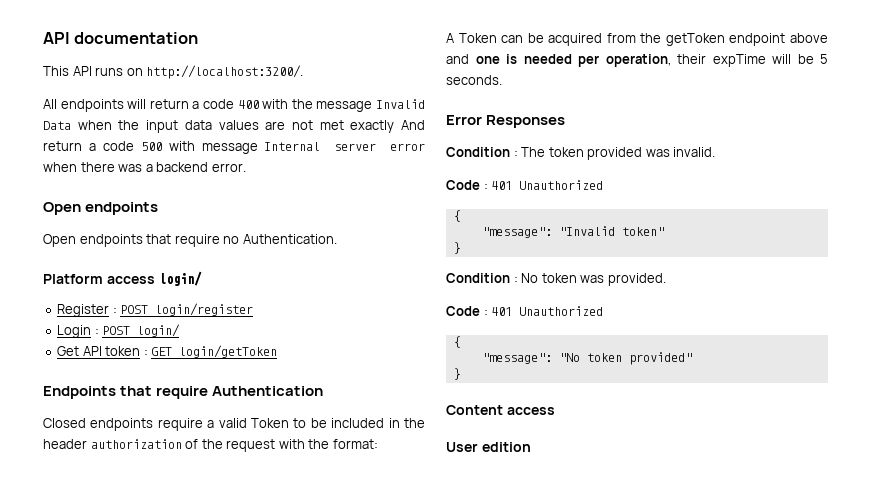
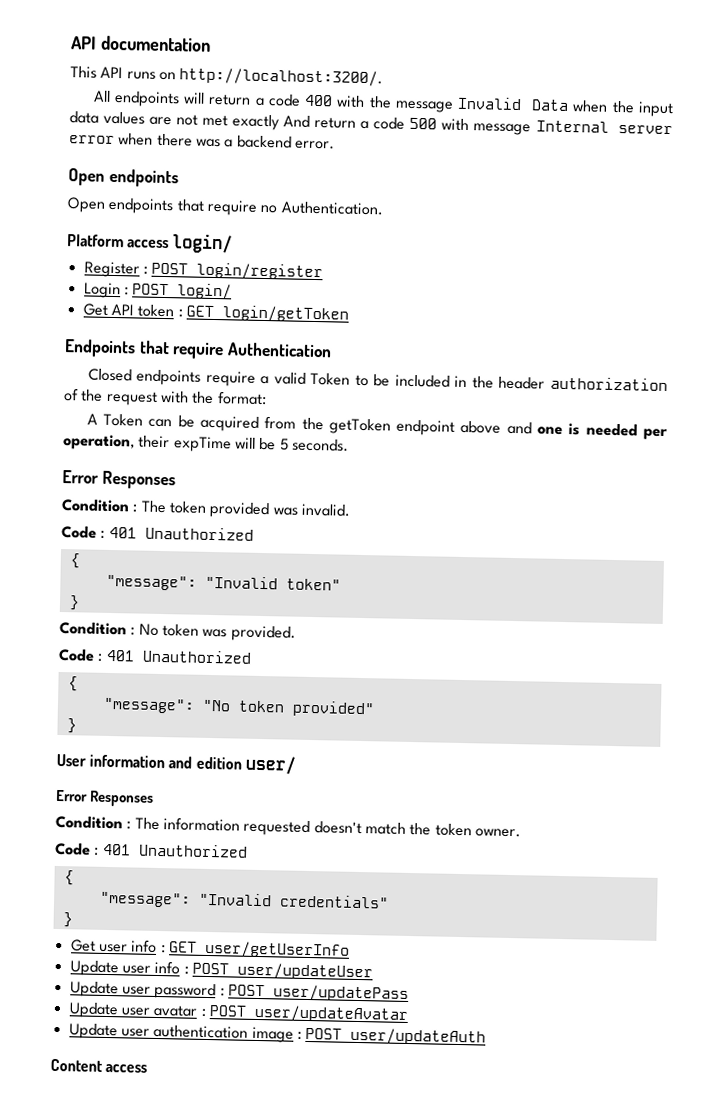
+ User information and edition user/
+ Error Responses
+ Condition : The information requested doesn't match the token owner.
+ Code : 401 Unauthorized
+ {
+ "message": "Invalid credentials"
+ }
+ Get user info : GET user/getUserInfo
+ Update user info : POST user/updateUser
+ Update user password : POST user/updatePass
+ Update user avatar : POST user/updateAvatar
+ Update user authentication image : POST user/updateAuth
- User edition

